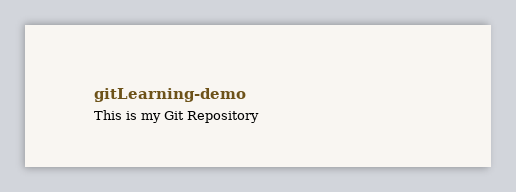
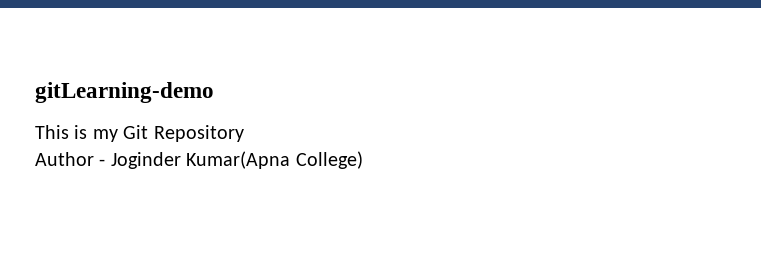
+ Author - Joginder Kumar(Apna College)

